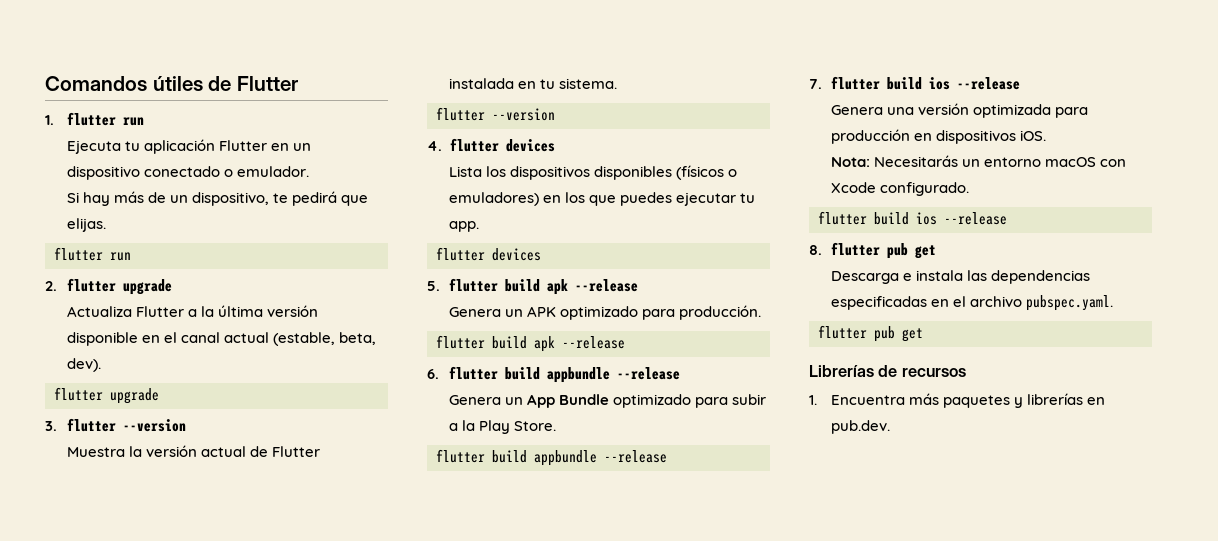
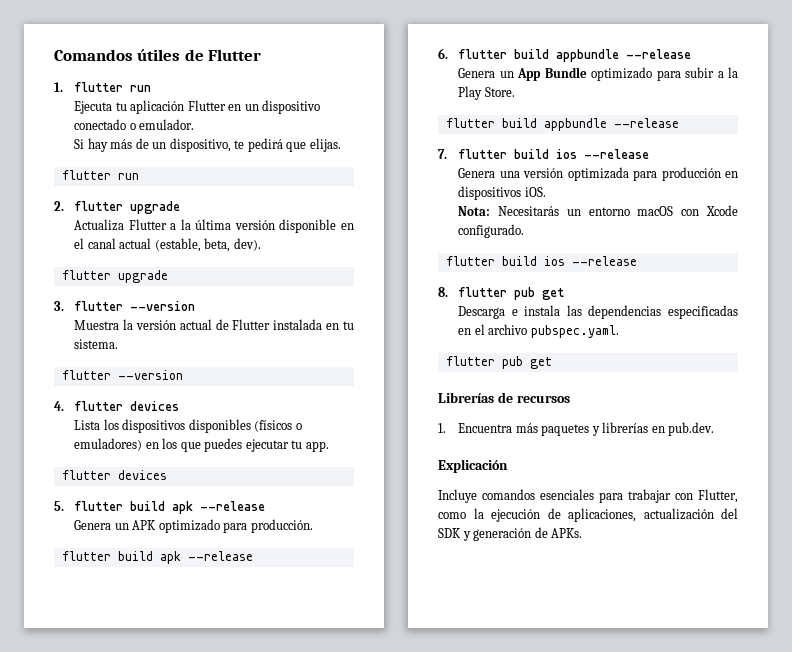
+ Explicación
+ Incluye comandos esenciales para trabajar con Flutter, como la ejecución de aplicaciones, actualización del SDK y generación de APKs.

